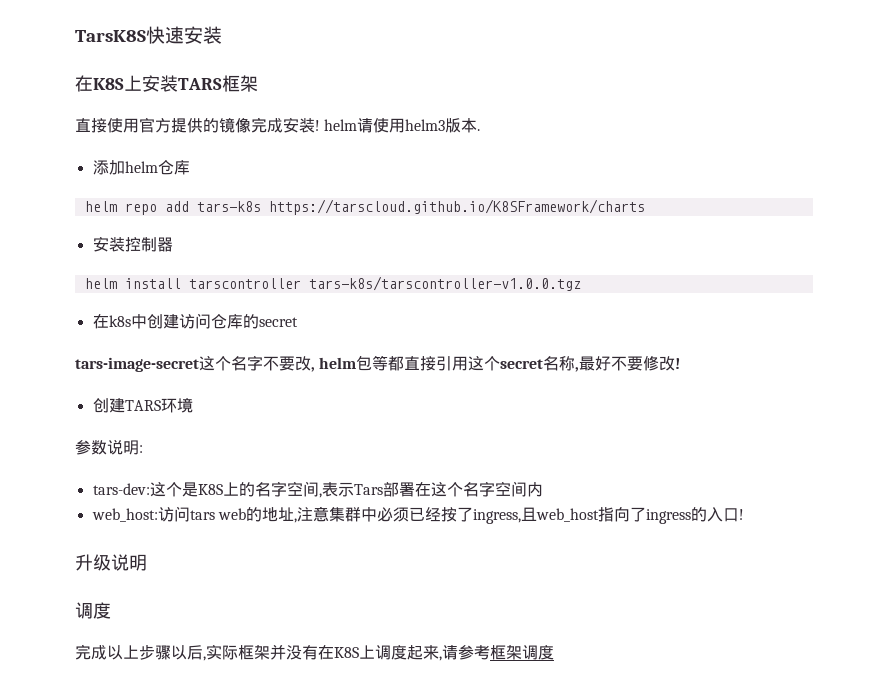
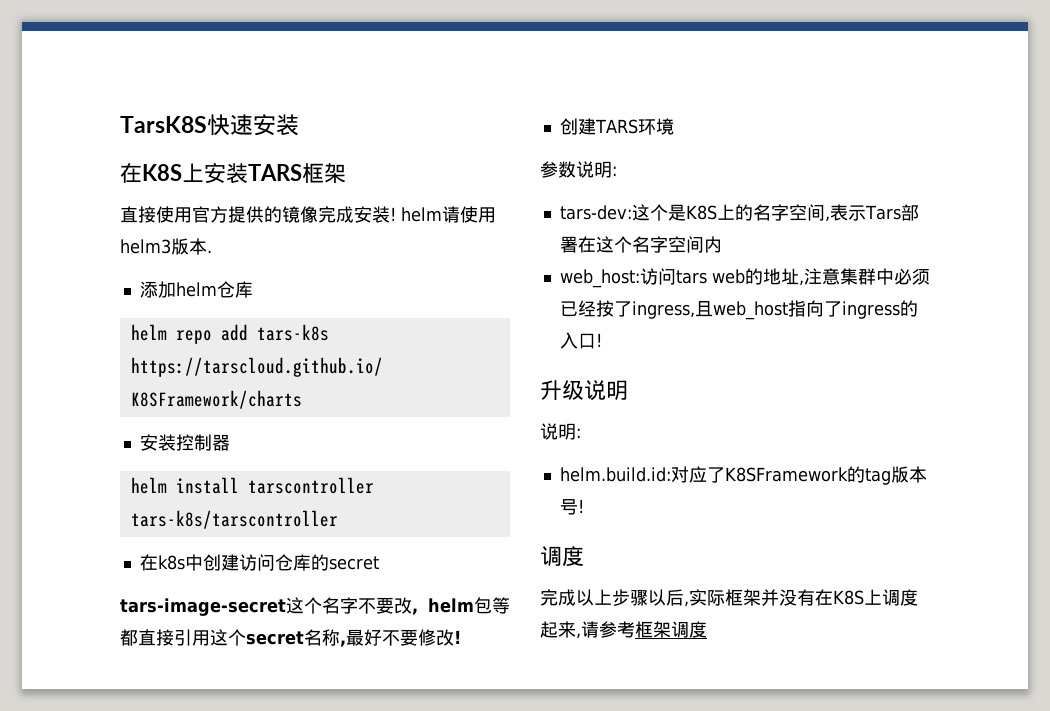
- helm install tarscontroller tars-k8s/tarscontroller-v1.0.0.tgz
+ helm install tarscontroller tars-k8s/tarscontroller
  升级说明
+ 说明:
+ helm.build.id:对应了K8SFramework的tag版本号!

